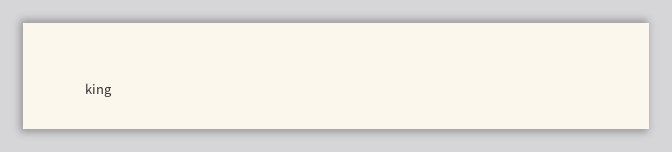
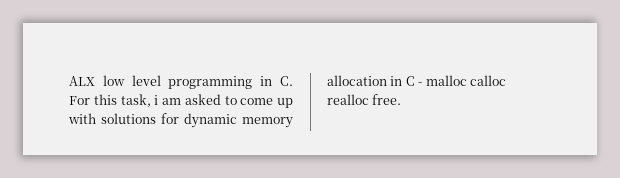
- king
+ ALX low level programming in C. For this task, i am asked to come up with solutions for dynamic memory allocation in C - malloc calloc realloc free.

